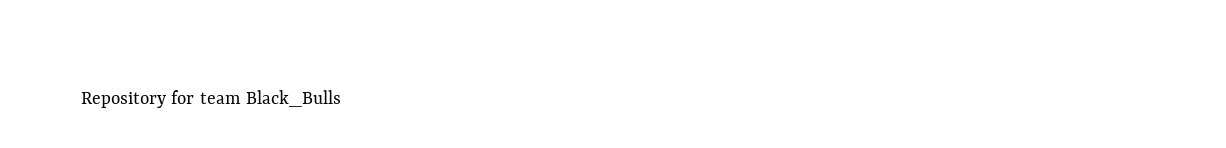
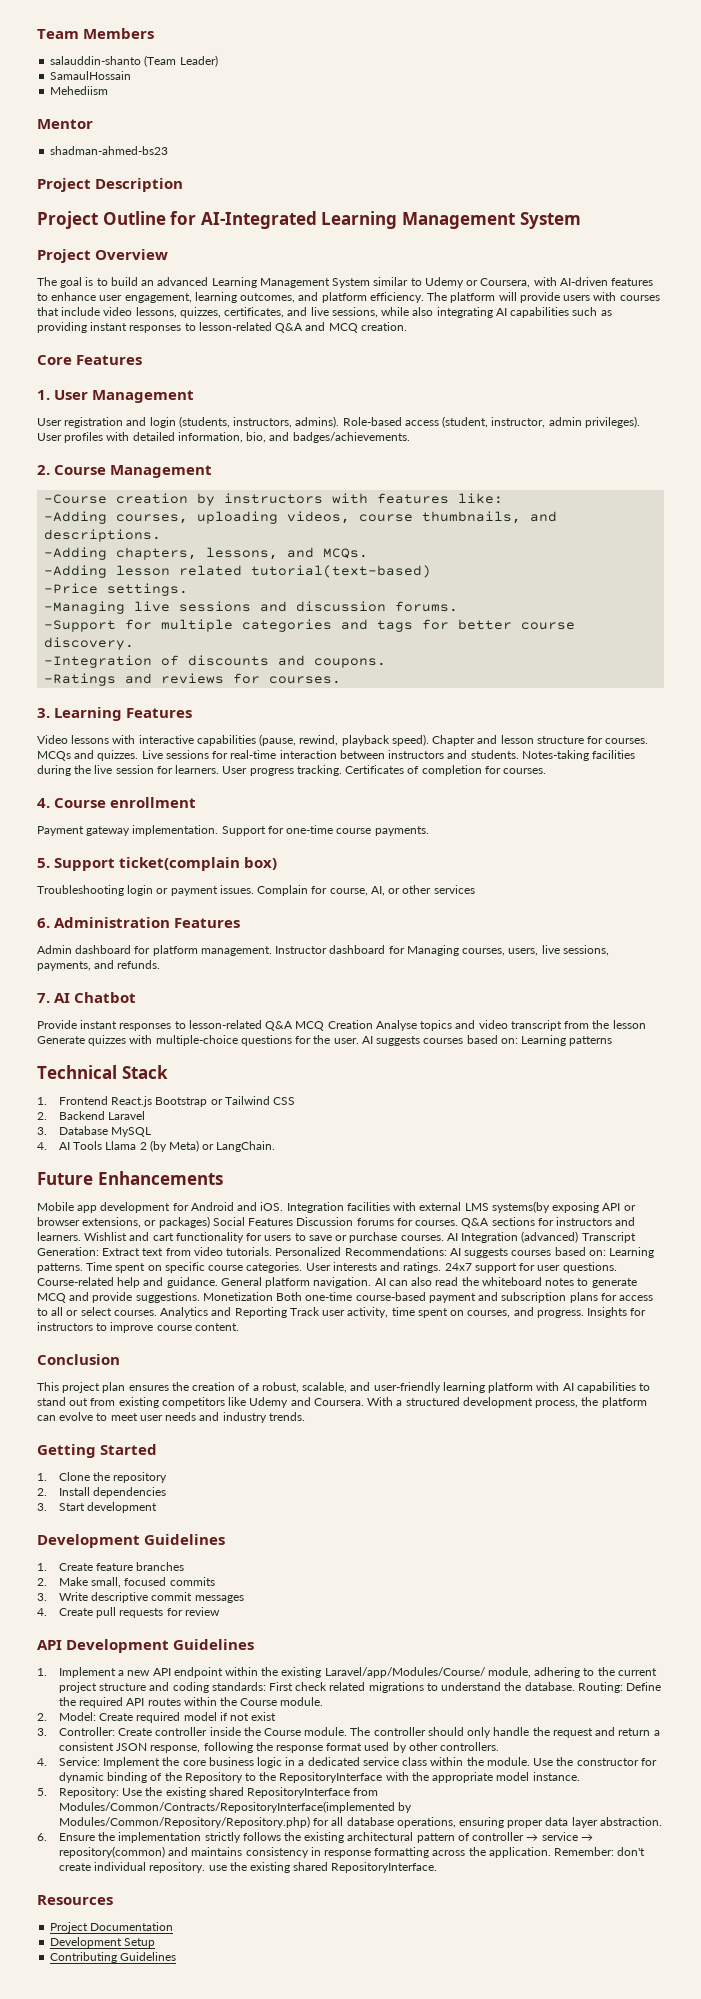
- Repository for team Black_Bulls
+ Team Members
+ salauddin-shanto (Team Leader)
+ SamaulHossain
+ Mehediism
+ Mentor
+ shadman-ahmed-bs23
+ Project Description
+ Project Outline for AI-Integrated Learning Management System
+ Project Overview
+ The goal is to build an advanced Learning Management System similar to Udemy or Coursera, with AI-driven features to enhance user engagement, learning outcomes, and platform efficiency. The platform will provide users with courses that include video lessons, quizzes, certificates, and live sessions, while also integrating AI capabilities such as providing instant responses to lesson-related Q&A and MCQ creation.
+ Core Features
+ 1. User Management
+ User registration and login (students, instructors, admins). Role-based access (student, instructor, admin privileges). User profiles with detailed information, bio, and badges/achievements.
+ 2. Course Management
+ -Course creation by instructors with features like:
+ -Adding courses, uploading videos, course thumbnails, and descriptions.
+ -Adding chapters, lessons, and MCQs.
+ -Adding lesson related tutorial(text-based)
+ -Price settings.
+ -Managing live sessions and discussion forums.
+ -Support for multiple categories and tags for better course discovery.
+ -Integration of discounts and coupons.
+ -Ratings and reviews for courses.
+ 3. Learning Features
+ Video lessons with interactive capabilities (pause, rewind, playback speed). Chapter and lesson structure for courses. MCQs and quizzes. Live sessions for real-time interaction between instructors and students. Notes-taking facilities during the live session for learners. User progress tracking. Certificates of completion for courses.
+ 4. Course enrollment
+ Payment gateway implementation. Support for one-time course payments.
+ 5. Support ticket(complain box)
+ Troubleshooting login or payment issues. Complain for course, AI, or other services
+ 6. Administration Features
+ Admin dashboard for platform management. Instructor dashboard for Managing courses, users, live sessions, payments, and refunds.
+ 7. AI Chatbot
+ Provide instant responses to lesson-related Q&A MCQ Creation Analyse topics and video transcript from the lesson Generate quizzes with multiple-choice questions for the user. AI suggests courses based on: Learning patterns
+ Technical Stack
+ 1. Frontend React.js Bootstrap or Tailwind CSS
+ 2. Backend Laravel
+ 3. Database MySQL
+ 4. AI Tools Llama 2 (by Meta) or LangChain.
+ Future Enhancements
+ Mobile app development for Android and iOS. Integration facilities with external LMS systems(by exposing API or browser extensions, or packages) Social Features Discussion forums for courses. Q&A sections for instructors and learners. Wishlist and cart functionality for users to save or purchase courses. AI Integration (advanced) Transcript Generation: Extract text from video tutorials. Personalized Recommendations: AI suggests courses based on: Learning patterns. Time spent on specific course categories. User interests and ratings. 24x7 support for user questions. Course-related help and guidance. General platform navigation. AI can also read the whiteboard notes to generate MCQ and provide suggestions. Monetization Both one-time course-based payment and subscription plans for access to all or select courses. Analytics and Reporting Track user activity, time spent on courses, and progress. Insights for instructors to improve course content.
+ Conclusion
+ This project plan ensures the creation of a robust, scalable, and user-friendly learning platform with AI capabilities to stand out from existing competitors like Udemy and Coursera. With a structured development process, the platform can evolve to meet user needs and industry trends.
+ Getting Started
+ 1. Clone the repository
+ 2. Install dependencies
+ 3. Start development
+ Development Guidelines
+ 1. Create feature branches
+ 2. Make small, focused commits
+ 3. Write descriptive commit messages
+ 4. Create pull requests for review
+ API Development Guidelines
+ 1. Implement a new API endpoint within the existing Laravel/app/Modules/Course/ module, adhering to the current project structure and coding standards: First check related migrations to understand the database. Routing: Define the required API routes within the Course module.
+ 2. Model: Create required model if not exist
+ 3. Controller: Create controller inside the Course module. The controller should only handle the request and return a consistent JSON response, following the response format used by other controllers.
+ 4. Service: Implement the core business logic in a dedicated service class within the module. Use the constructor for dynamic binding of the Repository to the RepositoryInterface with the appropriate model instance.
+ 5. Repository: Use the existing shared RepositoryInterface from Modules/Common/Contracts/RepositoryInterface(implemented by Modules/Common/Repository/Repository.php) for all database operations, ensuring proper data layer abstraction.
+ 6. Ensure the implementation strictly follows the existing architectural pattern of controller → service → repository(common) and maintains consistency in response formatting across the application. Remember: don't create individual repository. use the existing shared RepositoryInterface.
+ Resources
+ Project Documentation
+ Development Setup
+ Contributing Guidelines

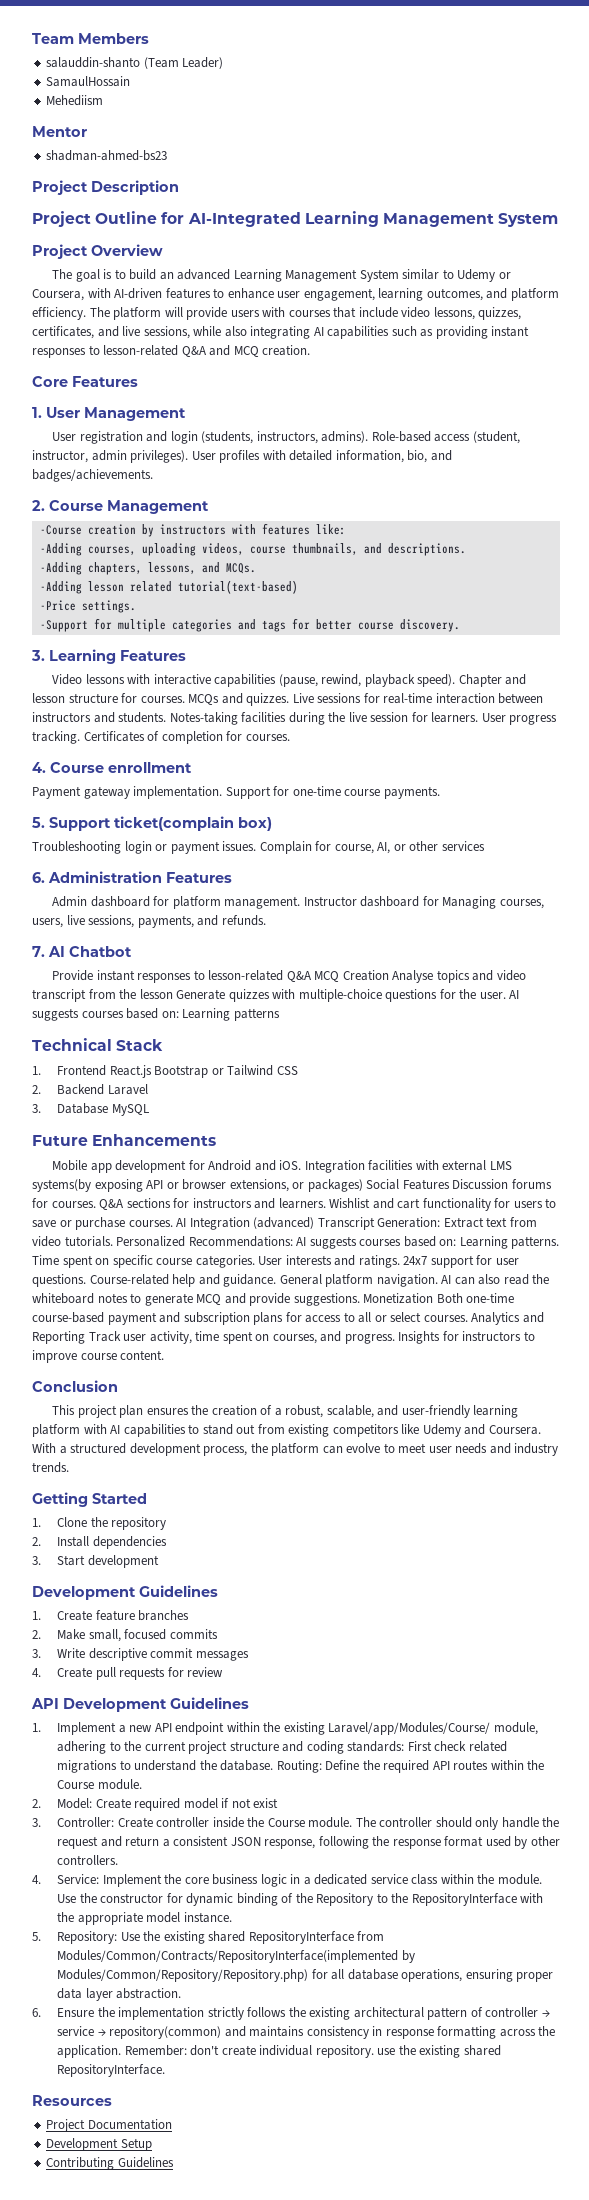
- -Managing live sessions and discussion forums.
- -Integration of discounts and coupons.
- -Ratings and reviews for courses.
- 4. AI Tools Llama 2 (by Meta) or LangChain.

